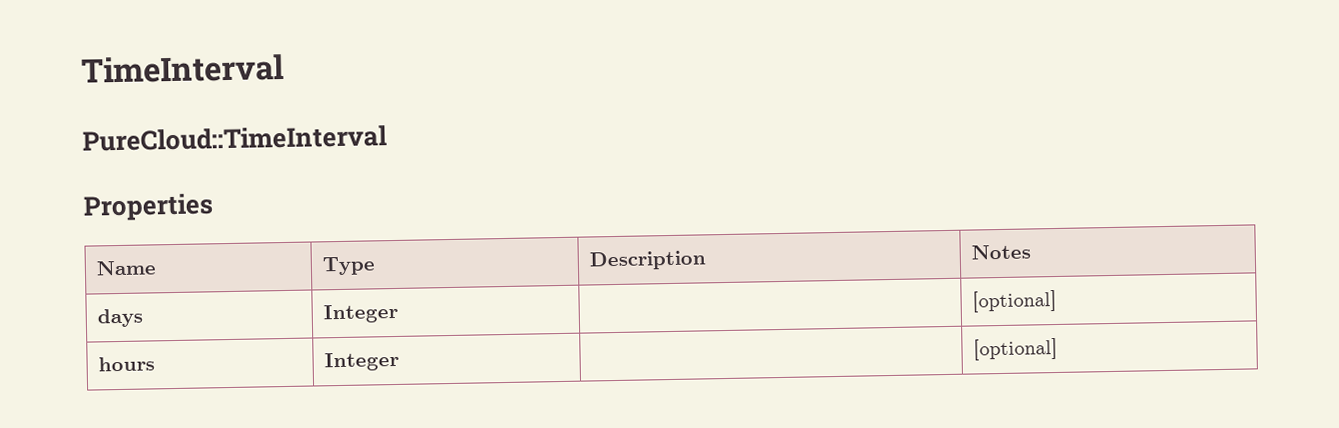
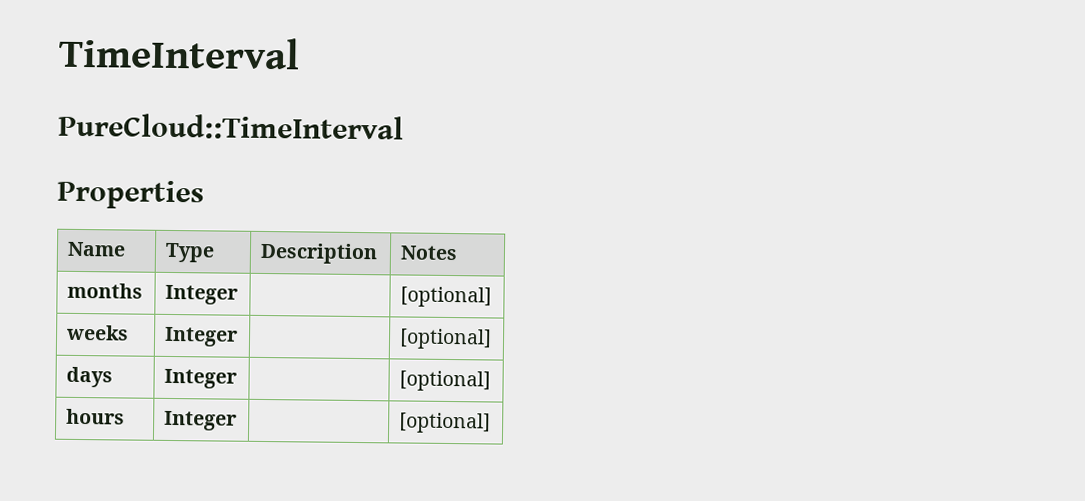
+ months | Integer | | [optional]
+ weeks | Integer | | [optional]

